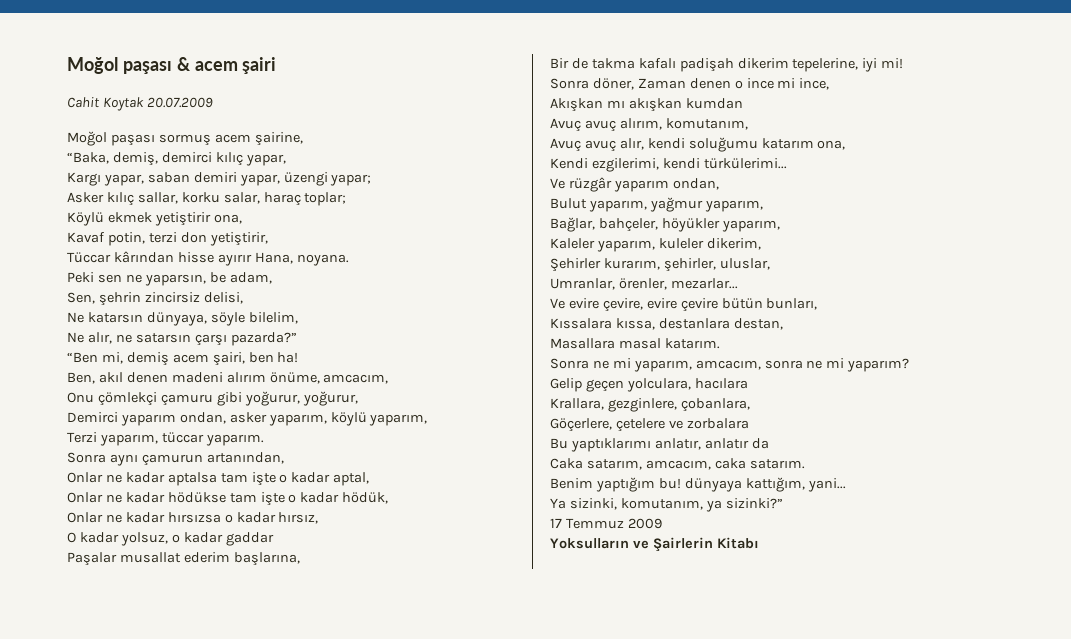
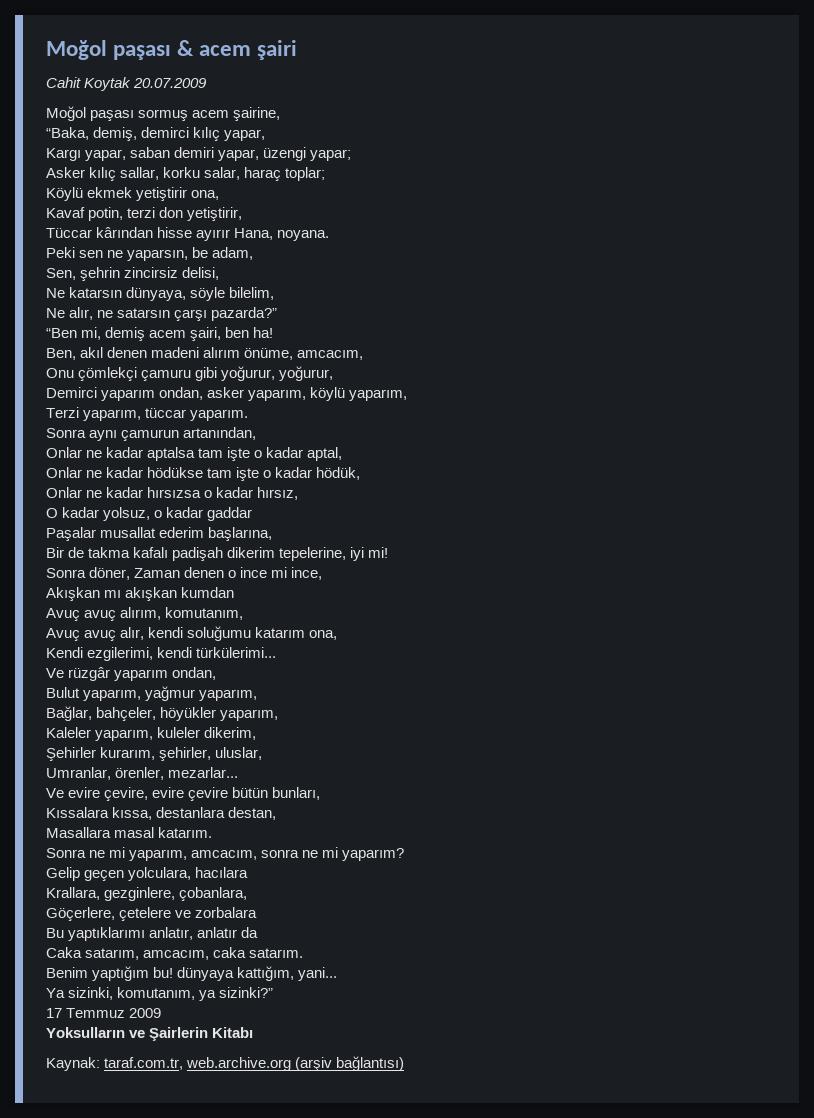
+ Kaynak: taraf.com.tr, web.archive.org (arşiv bağlantısı)

